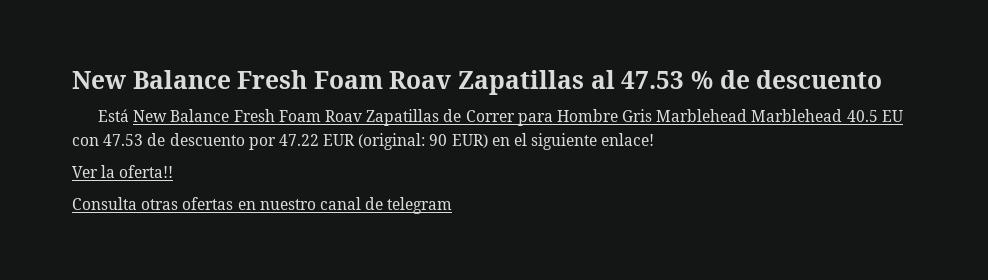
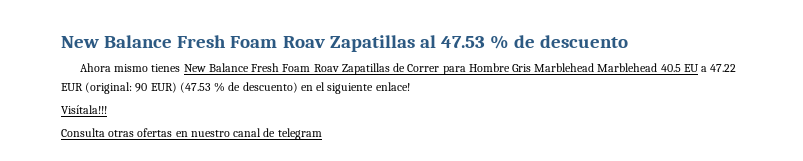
- Está New Balance Fresh Foam Roav Zapatillas de Correr para Hombre Gris Marblehead Marblehead 40.5 EU con 47.53 de descuento por 47.22 EUR (original: 90 EUR) en el siguiente enlace!
+ Ahora mismo tienes New Balance Fresh Foam Roav Zapatillas de Correr para Hombre Gris Marblehead Marblehead 40.5 EU a 47.22 EUR (original: 90 EUR) (47.53 % de descuento) en el siguiente enlace!
- Ver la oferta!!
+ Visítala!!!

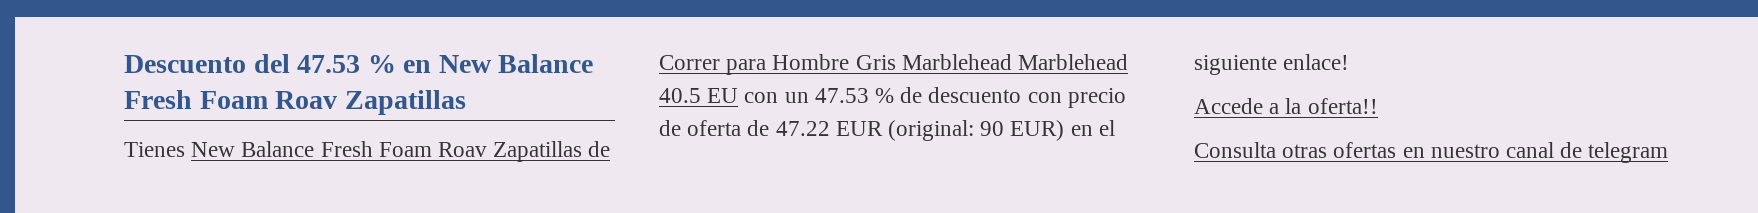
- New Balance Fresh Foam Roav Zapatillas al 47.53 % de descuento
- Ahora mismo tienes New Balance Fresh Foam Roav Zapatillas de Correr para Hombre Gris Marblehead Marblehead 40.5 EU a 47.22 EUR (original: 90 EUR) (47.53 % de descuento) en el siguiente enlace!
+ Descuento del 47.53 % en New Balance Fresh Foam Roav Zapatillas
+ Tienes New Balance Fresh Foam Roav Zapatillas de Correr para Hombre Gris Marblehead Marblehead 40.5 EU con un 47.53 % de descuento con precio de oferta de 47.22 EUR (original: 90 EUR) en el siguiente enlace!
- Visítala!!!
+ Accede a la oferta!!

